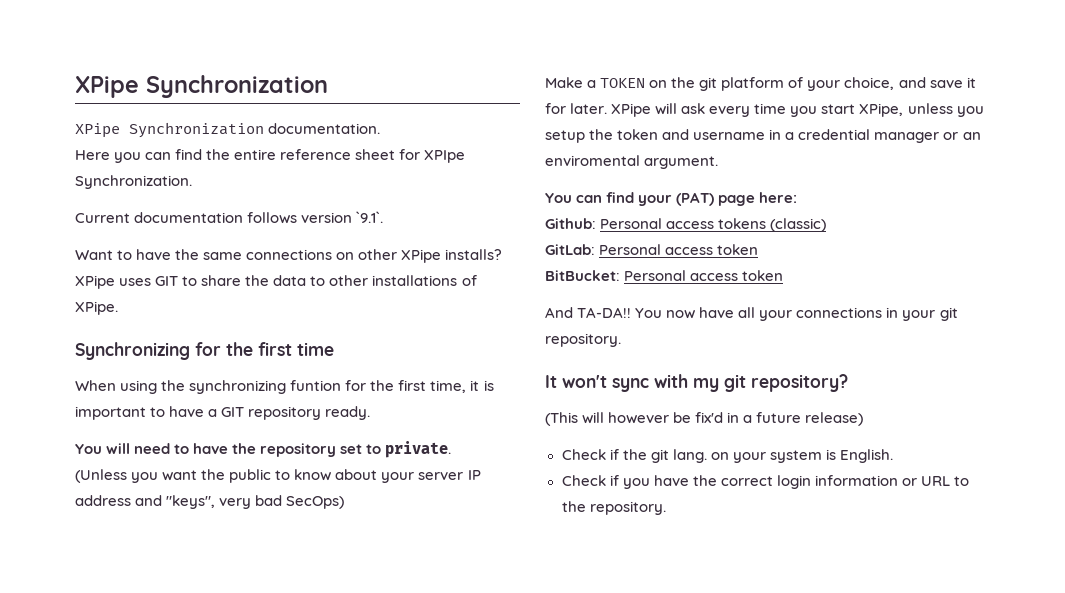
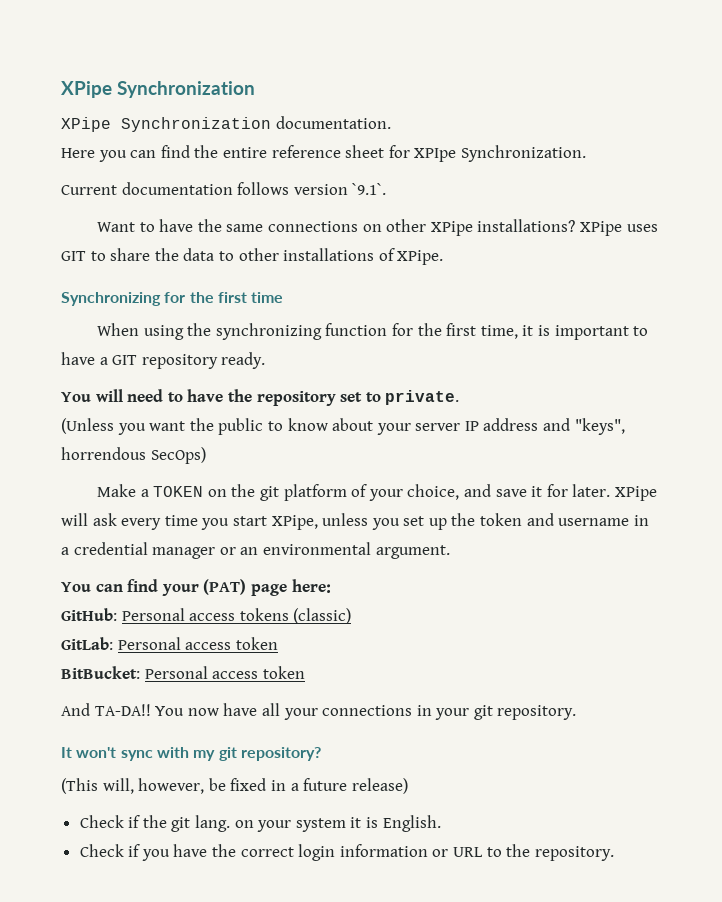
- Want to have the same connections on other XPipe installs?
+ Want to have the same connections on other XPipe installations?
- When using the synchronizing funtion for the first time, it is important to have a GIT repository ready.
+ When using the synchronizing function for the first time, it is important to have a GIT repository ready.
- (Unless you want the public to know about your server IP address and "keys", very bad SecOps)
+ (Unless you want the public to know about your server IP address and "keys", horrendous SecOps)
- XPipe will ask every time you start XPipe, unless you setup the token and username in a credential manager or an enviromental argument.
+ XPipe will ask every time you start XPipe, unless you set up the token and username in a credential manager or an environmental argument.
- Github: Personal access tokens (classic)
+ GitHub: Personal access tokens (classic)
- (This will however be fix'd in a future release)
+ (This will, however, be fixed in a future release)
- Check if the git lang. on your system is English.
+ Check if the git lang. on your system it is English.

